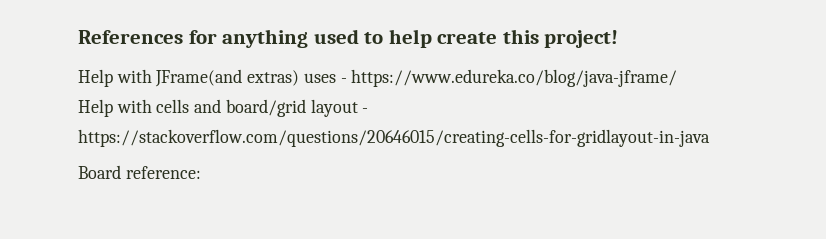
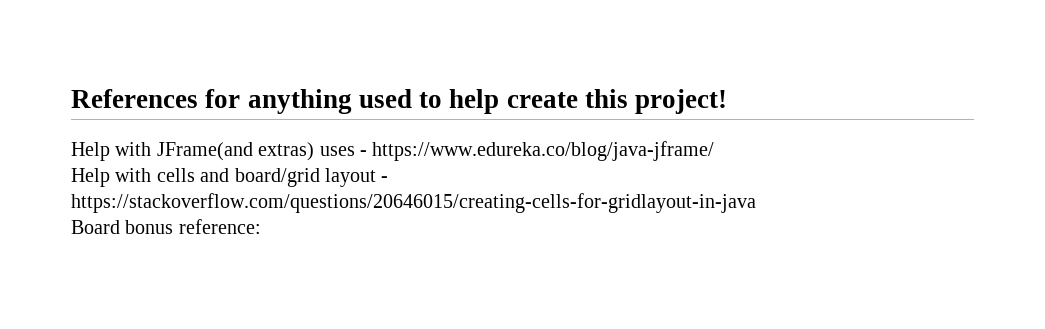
- Board reference:
+ Board bonus reference:

